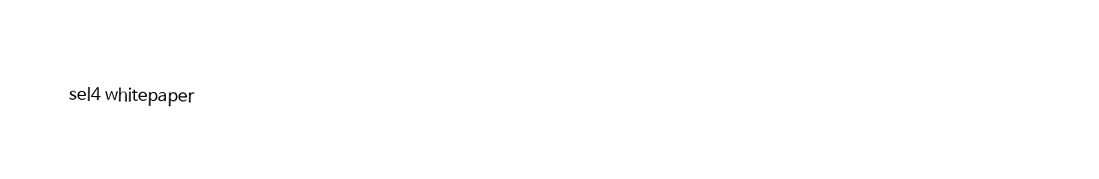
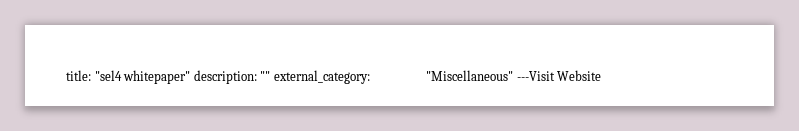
- sel4 whitepaper
+ title: "sel4 whitepaper" description: "" external_category: "Miscellaneous" ---Visit Website

